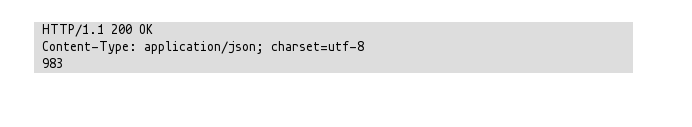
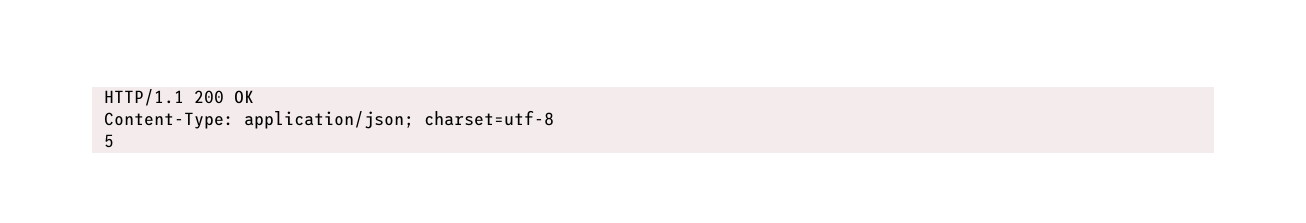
- 983
+ 5

